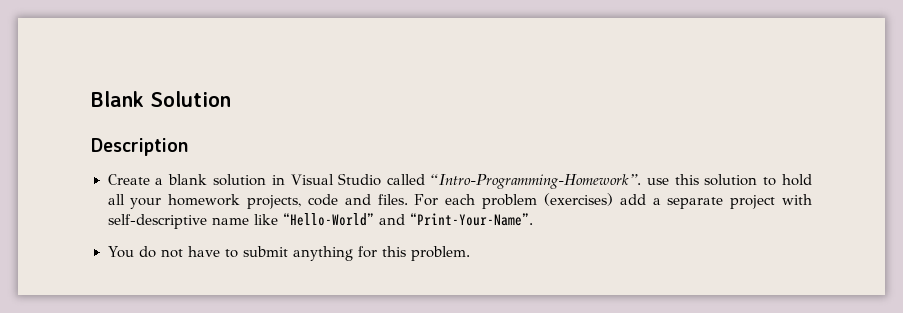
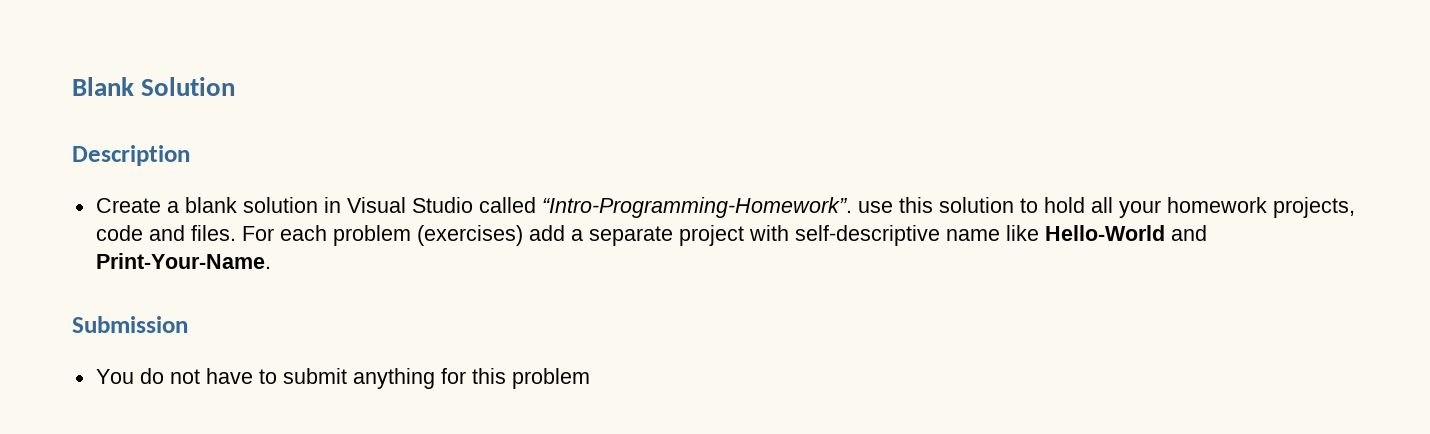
- For each problem (exercises) add a separate project with self-descriptive name like “Hello-World” and “Print-Your-Name”.
+ For each problem (exercises) add a separate project with self-descriptive name like Hello-World and Print-Your-Name.
+ Submission
- You do not have to submit anything for this problem.
+ You do not have to submit anything for this problem

